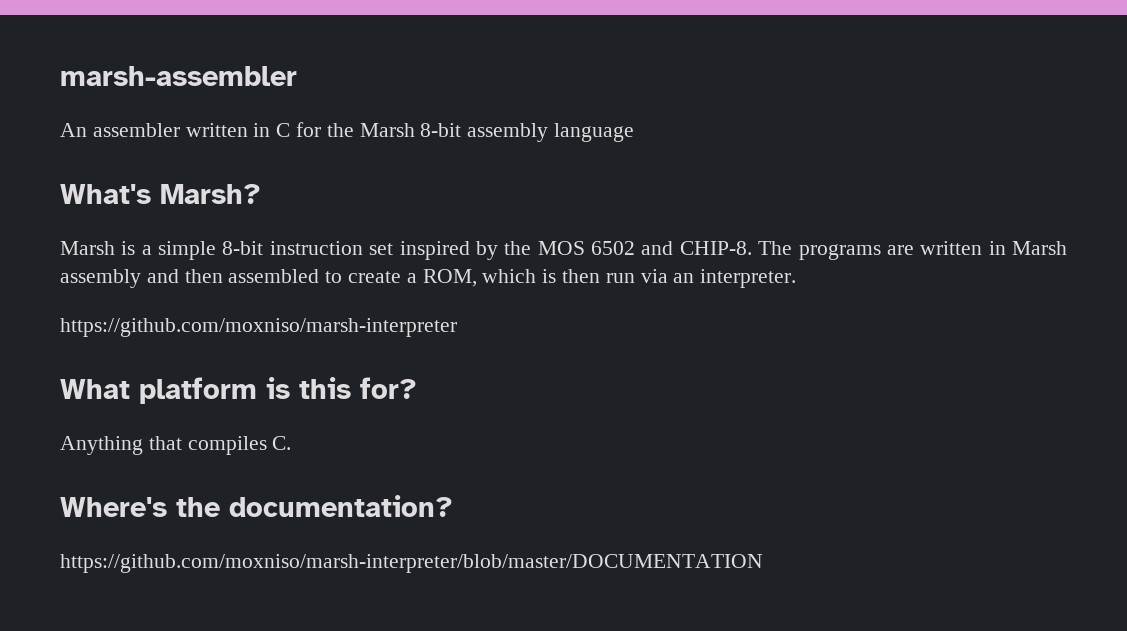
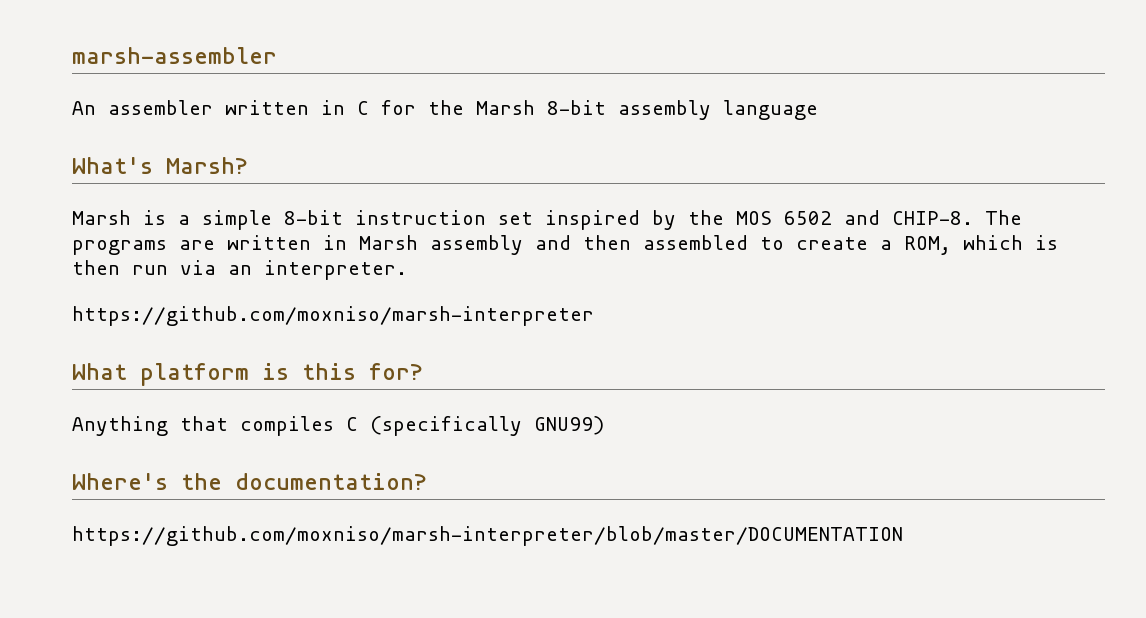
- Anything that compiles C.
+ Anything that compiles C (specifically GNU99)

